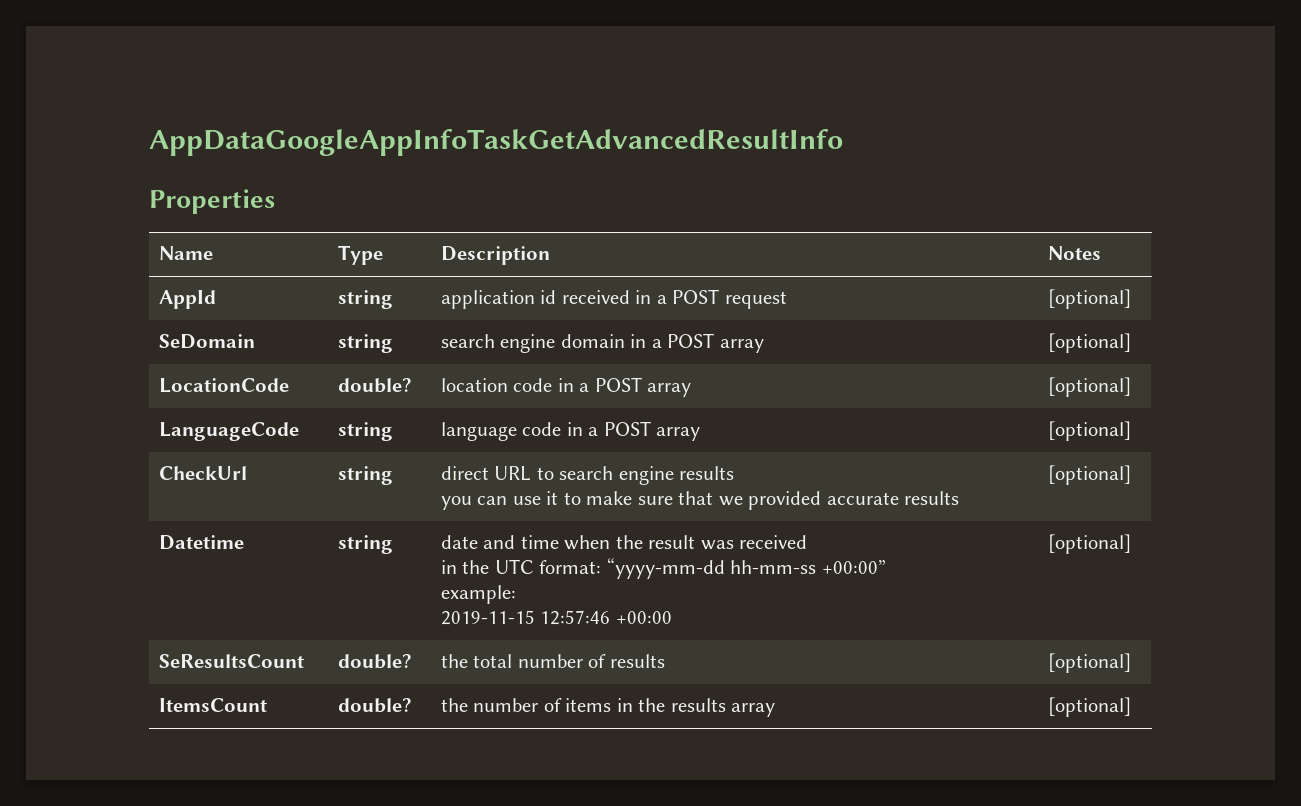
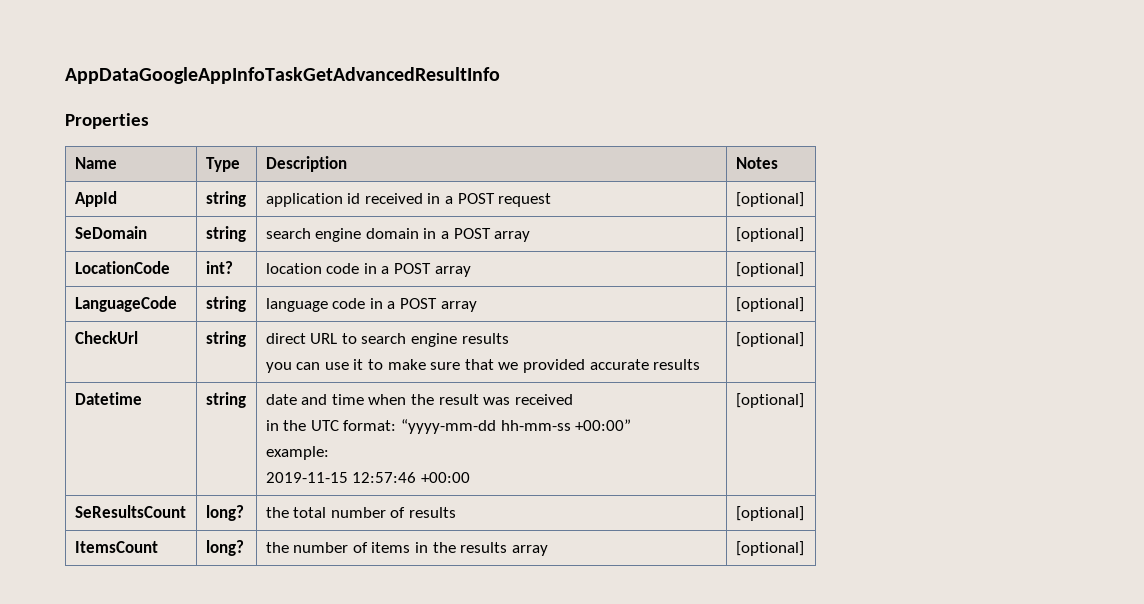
- LocationCode | double? | location code in a POST array | [optional]
+ LocationCode | int? | location code in a POST array | [optional]
- SeResultsCount | double? | the total number of results | [optional]
+ SeResultsCount | long? | the total number of results | [optional]
- ItemsCount | double? | the number of items in the results array | [optional]
+ ItemsCount | long? | the number of items in the results array | [optional]

